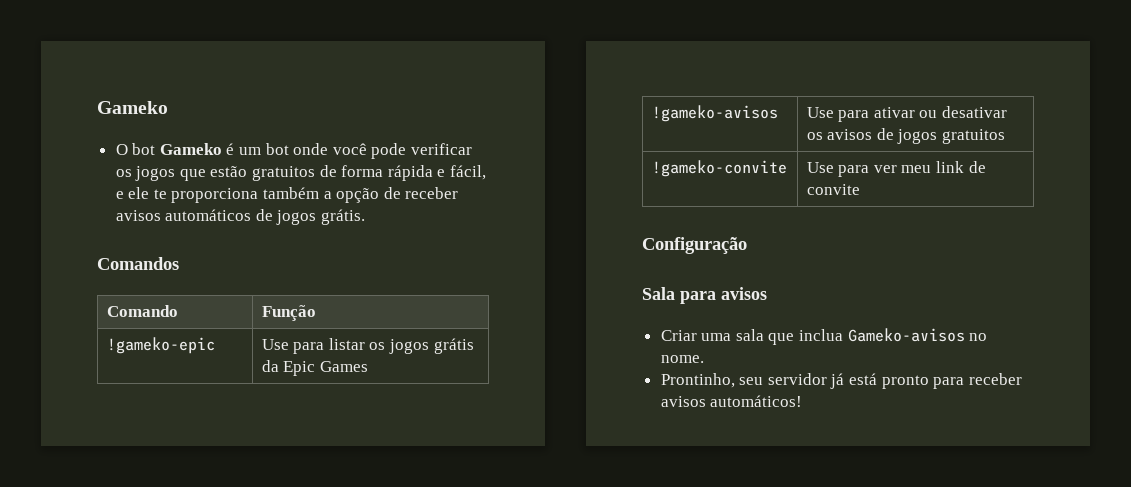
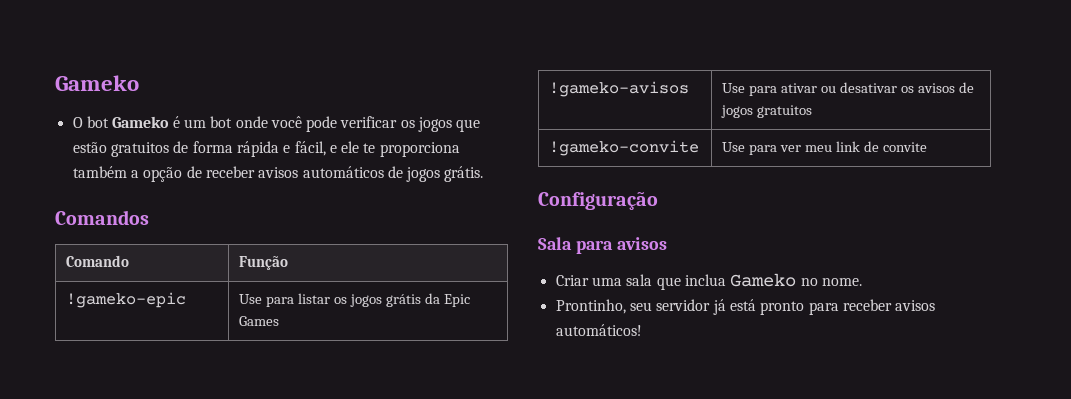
- Criar uma sala que inclua Gameko-avisos no nome.
+ Criar uma sala que inclua Gameko no nome.

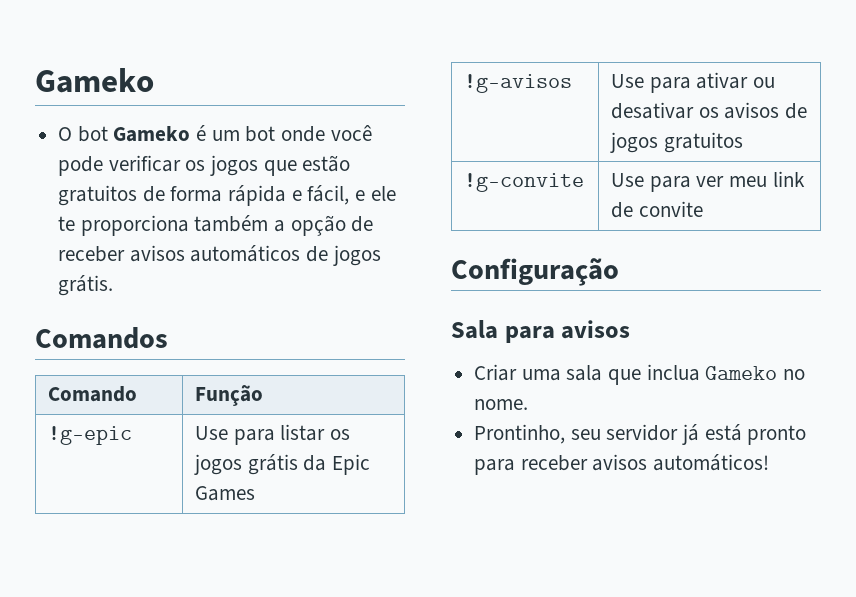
- !gameko-epic | Use para listar os jogos grátis da Epic Games
+ !g-epic | Use para listar os jogos grátis da Epic Games
- !gameko-avisos | Use para ativar ou desativar os avisos de jogos gratuitos
+ !g-avisos | Use para ativar ou desativar os avisos de jogos gratuitos
- !gameko-convite | Use para ver meu link de convite
+ !g-convite | Use para ver meu link de convite

